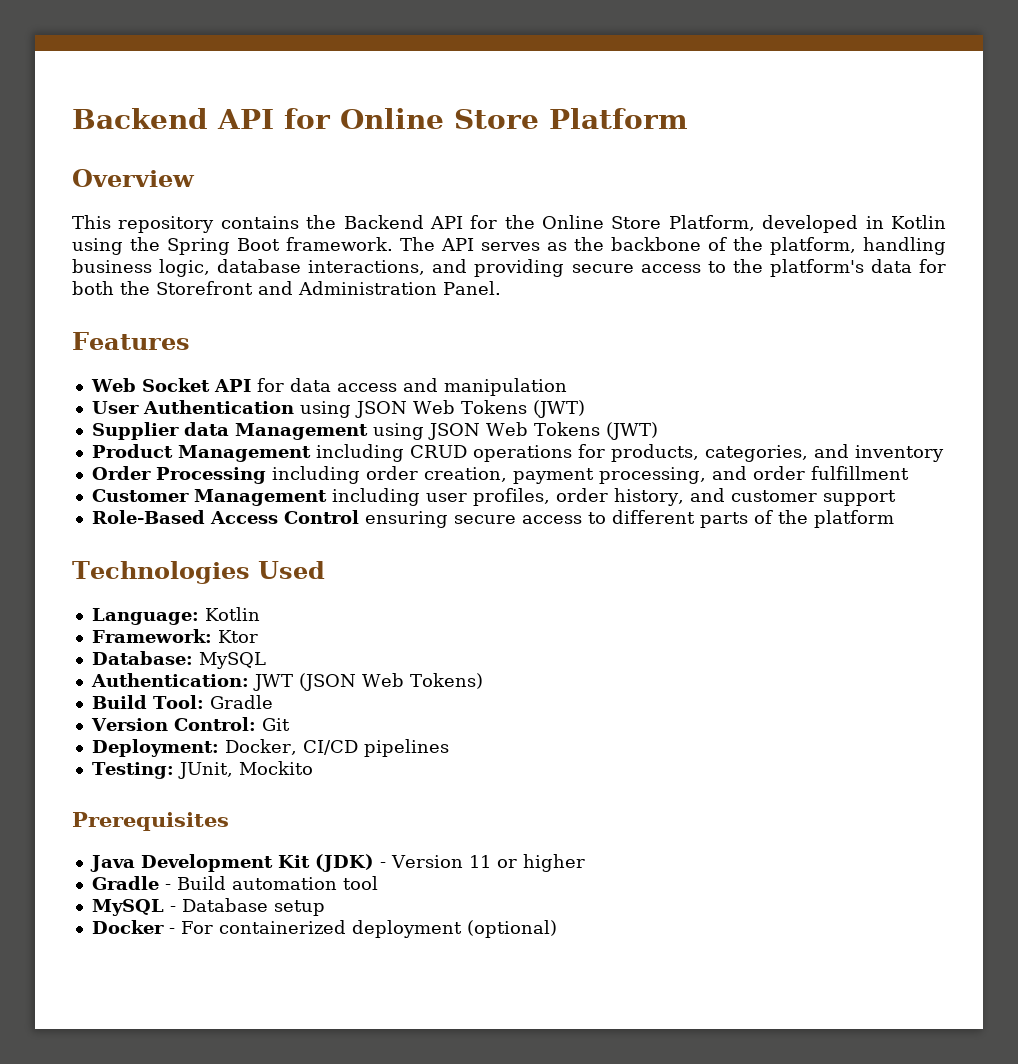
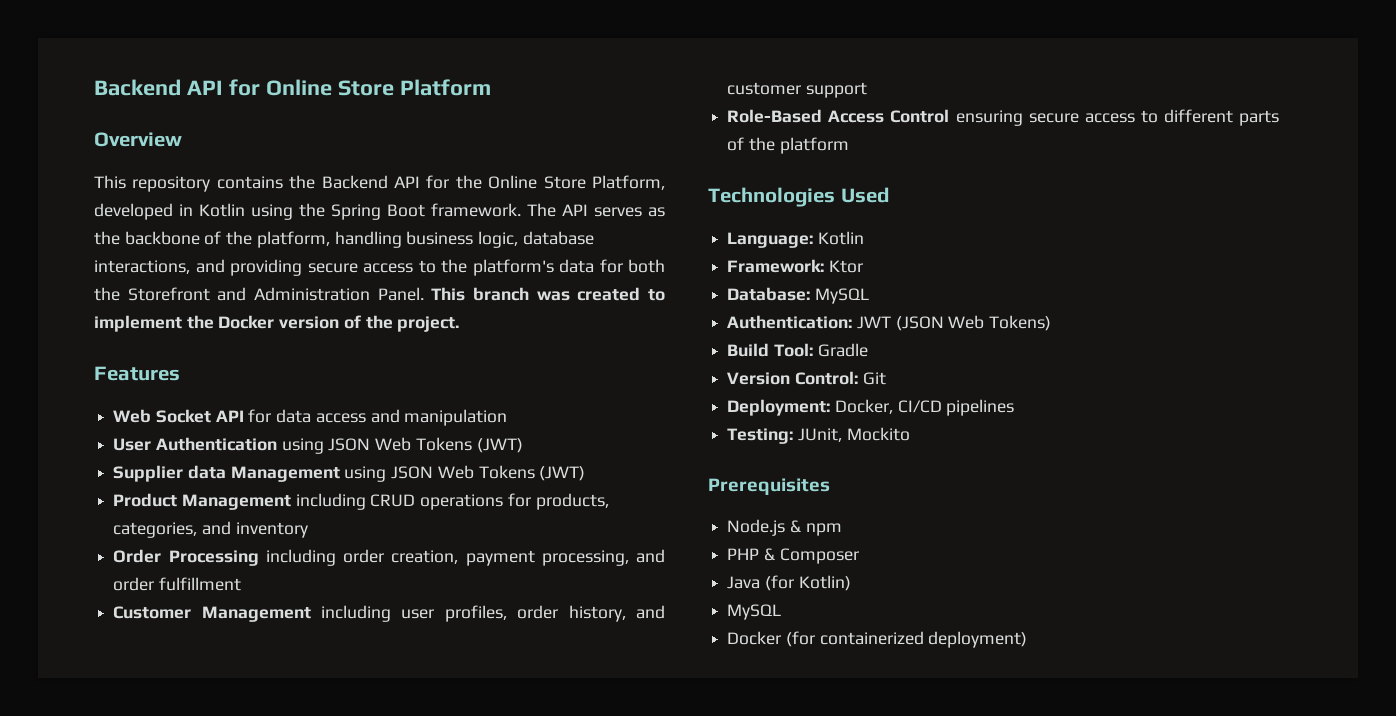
+ This branch was created to implement the Docker version of the project.
- Java Development Kit (JDK) - Version 11 or higher
- Gradle - Build automation tool
- MySQL - Database setup
- Docker - For containerized deployment (optional)
+ Node.js & npm
+ PHP & Composer
+ Java (for Kotlin)
+ MySQL
+ Docker (for containerized deployment)

